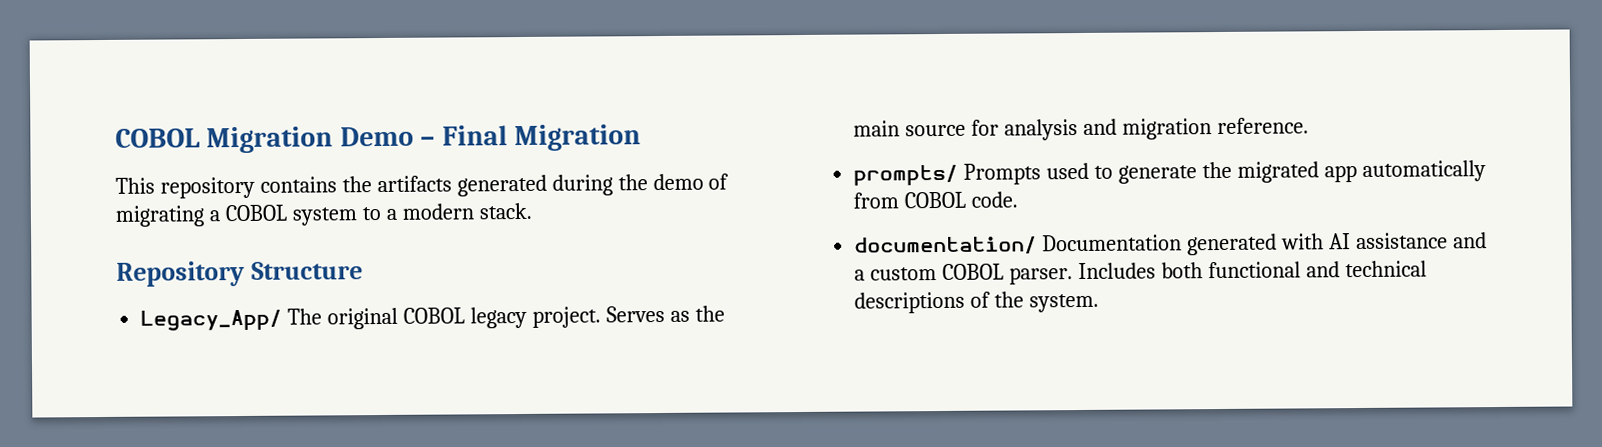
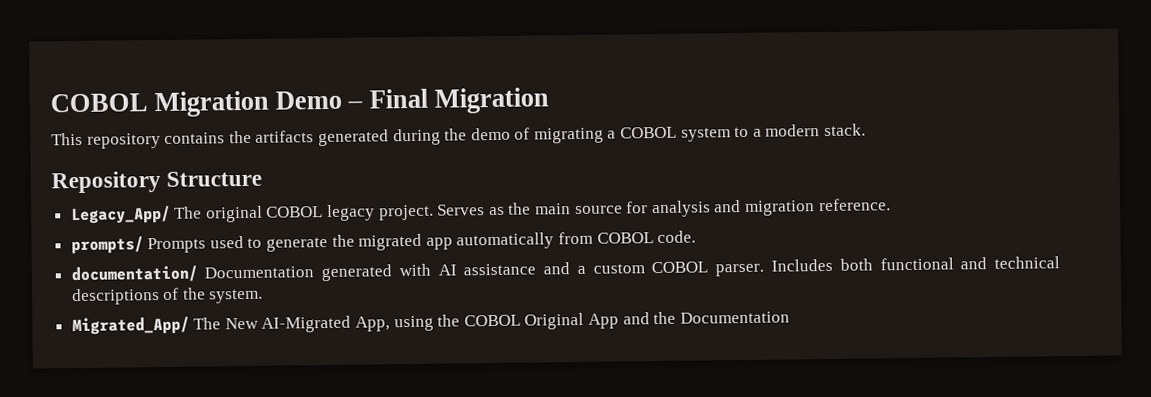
+ Migrated_App/ The New AI-Migrated App, using the COBOL Original App and the Documentation

